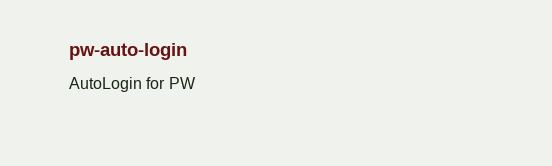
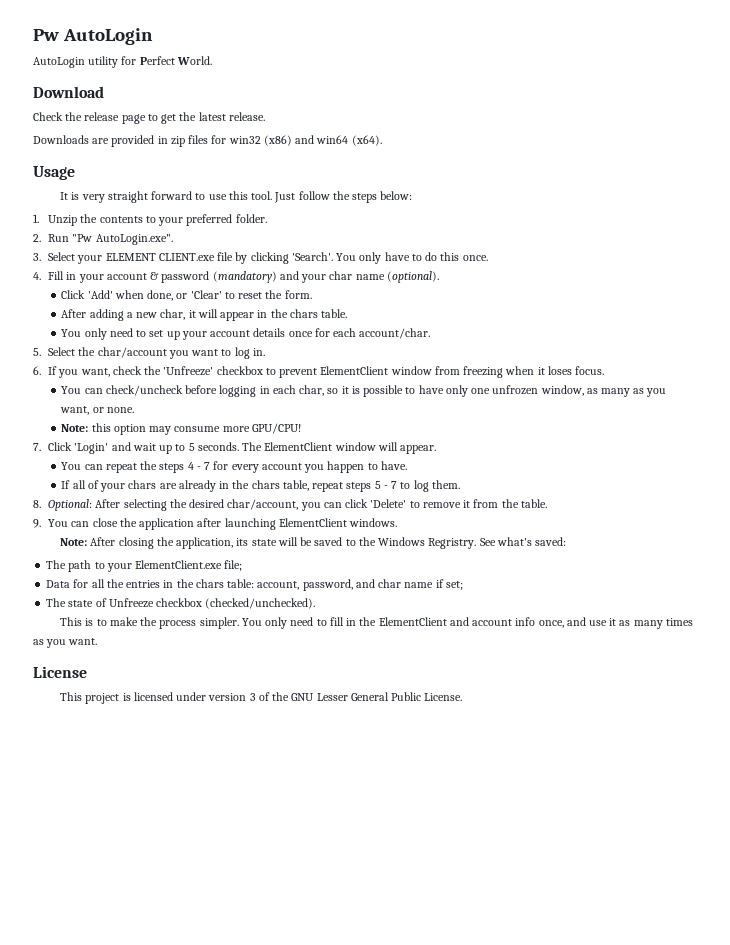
- pw-auto-login
- AutoLogin for PW
+ Pw AutoLogin
+ AutoLogin utility for Perfect World.
+ Download
+ Check the release page to get the latest release.
+ Downloads are provided in zip files for win32 (x86) and win64 (x64).
+ Usage
+ It is very straight forward to use this tool. Just follow the steps below:
+ 1. Unzip the contents to your preferred folder.
+ 2. Run "Pw AutoLogin.exe".
+ 3. Select your ELEMENT CLIENT.exe file by clicking 'Search'. You only have to do this once.
+ 4. Fill in your account & password (mandatory) and your char name (optional).
+ Click 'Add' when done, or 'Clear' to reset the form.
+ After adding a new char, it will appear in the chars table.
+ You only need to set up your account details once for each account/char.
+ 5. Select the char/account you want to log in.
+ 6. If you want, check the 'Unfreeze' checkbox to prevent ElementClient window from freezing when it loses focus.
+ You can check/uncheck before logging in each char, so it is possible to have only one unfrozen window, as many as you want, or none.
+ Note: this option may consume more GPU/CPU!
+ 7. Click 'Login' and wait up to 5 seconds. The ElementClient window will appear.
+ You can repeat the steps 4 - 7 for every account you happen to have.
+ If all of your chars are already in the chars table, repeat steps 5 - 7 to log them.
+ 8. Optional: After selecting the desired char/account, you can click 'Delete' to remove it from the table.
+ 9. You can close the application after launching ElementClient windows.
+ Note: After closing the application, its state will be saved to the Windows Regristry. See what's saved:
+ The path to your ElementClient.exe file;
+ Data for all the entries in the chars table: account, password, and char name if set;
+ The state of Unfreeze checkbox (checked/unchecked).
+ This is to make the process simpler. You only need to fill in the ElementClient and account info once, and use it as many times as you want.
+ License
+ This project is licensed under version 3 of the GNU Lesser General Public License.

